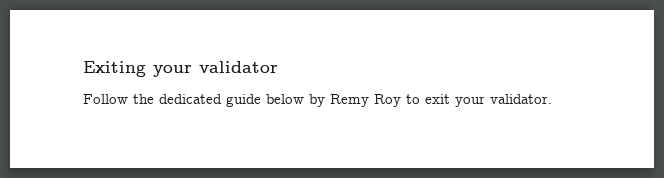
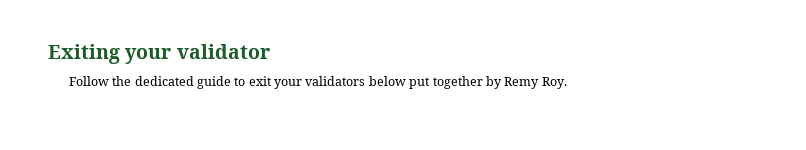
- Follow the dedicated guide below by Remy Roy to exit your validator.
+ Follow the dedicated guide to exit your validators below put together by Remy Roy.

